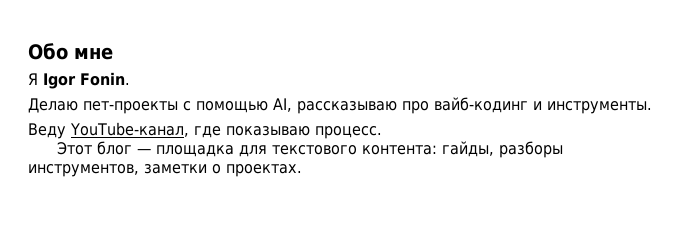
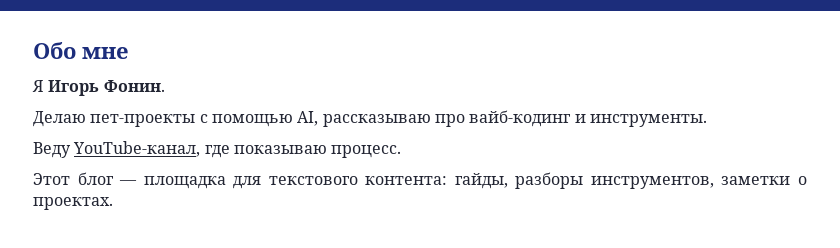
- Я Igor Fonin.
+ Я Игорь Фонин.

